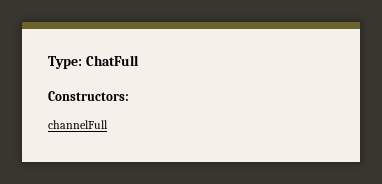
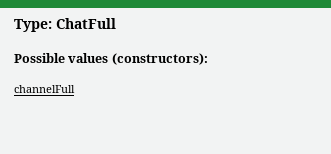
- Constructors:
+ Possible values (constructors):

